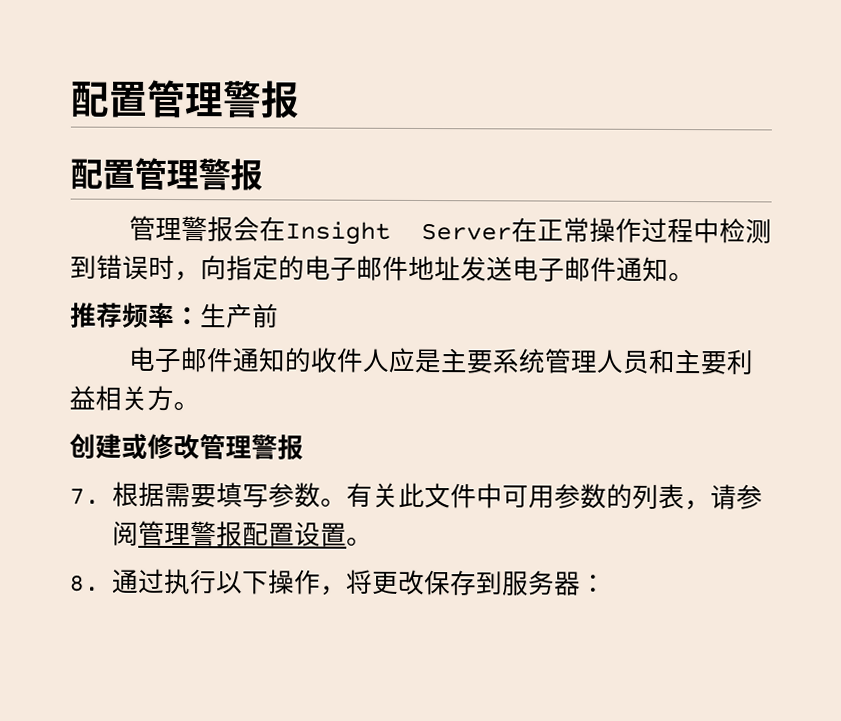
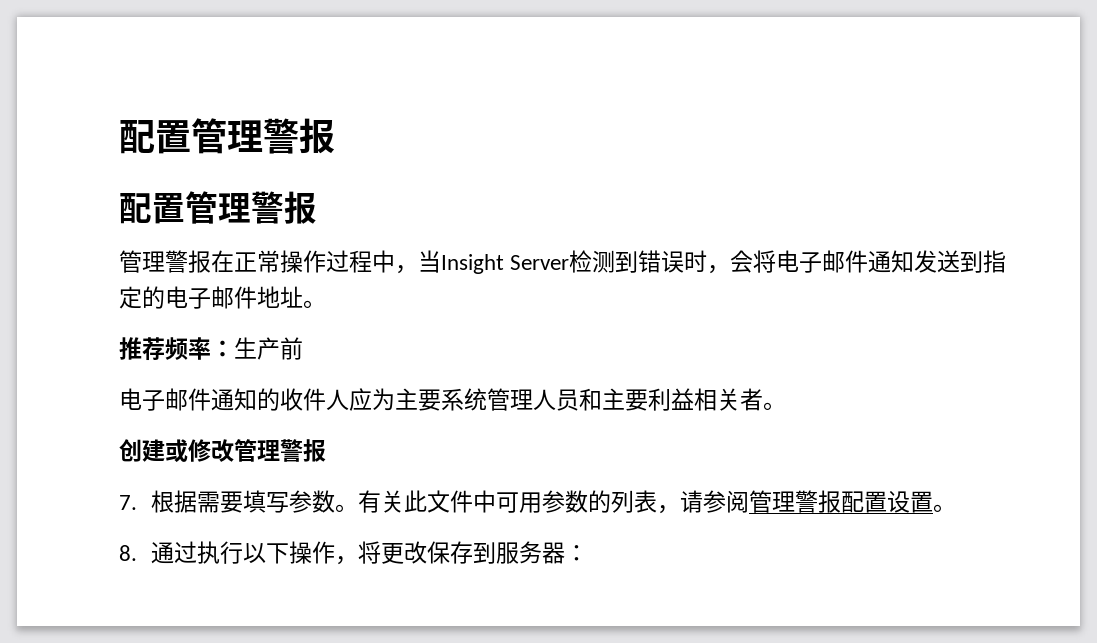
- 管理警报会在Insight Server在正常操作过程中检测到错误时，向指定的电子邮件地址发送电子邮件通知。
+ 管理警报在正常操作过程中，当Insight Server检测到错误时，会将电子邮件通知发送到指定的电子邮件地址。
- 电子邮件通知的收件人应是主要系统管理人员和主要利益相关方。
+ 电子邮件通知的收件人应为主要系统管理人员和主要利益相关者。

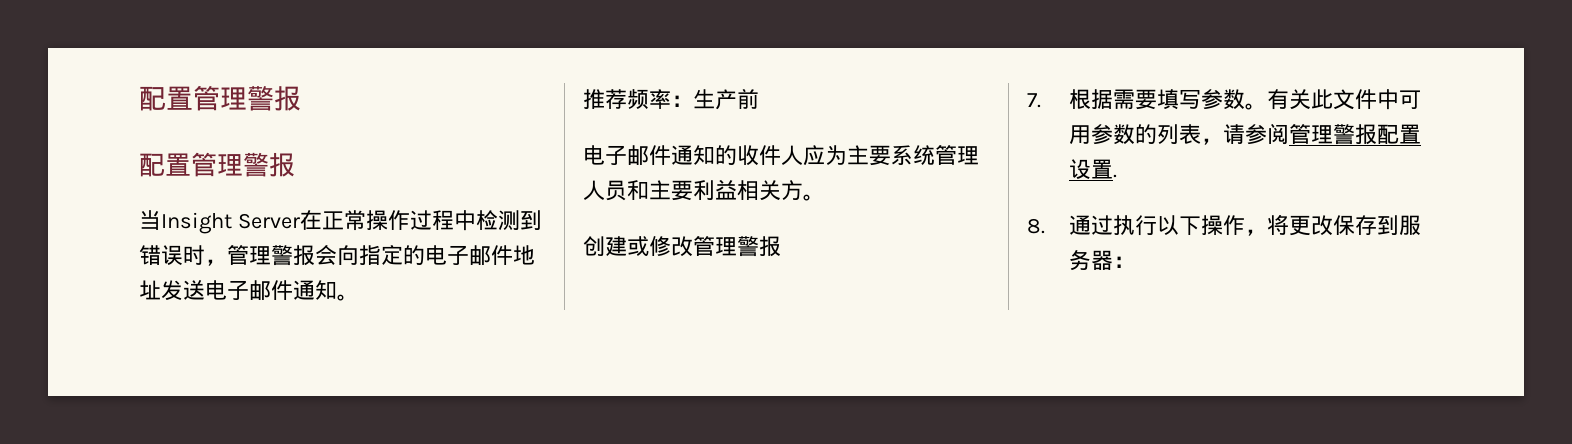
- 管理警报在正常操作过程中，当Insight Server检测到错误时，会将电子邮件通知发送到指定的电子邮件地址。
+ 当Insight Server在正常操作过程中检测到错误时，管理警报会向指定的电子邮件地址发送电子邮件通知。
- 电子邮件通知的收件人应为主要系统管理人员和主要利益相关者。
+ 电子邮件通知的收件人应为主要系统管理人员和主要利益相关方。
- 有关此文件中可用参数的列表，请参阅管理警报配置设置。
+ 有关此文件中可用参数的列表，请参阅管理警报配置设置.

